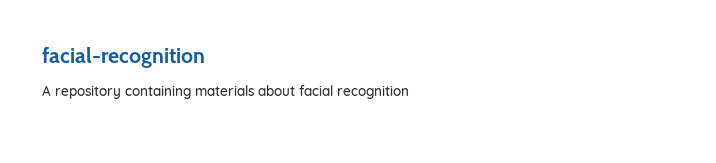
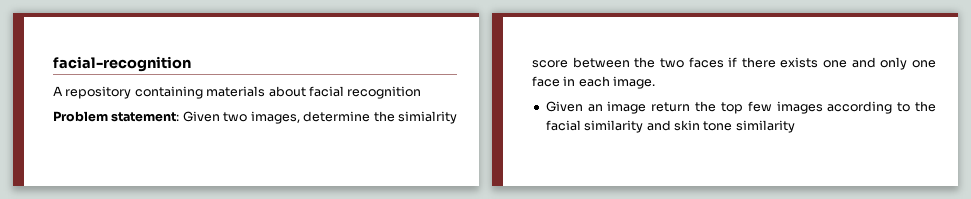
+ Problem statement: Given two images, determine the simialrity score between the two faces if there exists one and only one face in each image.
+ Given an image return the top few images according to the facial similarity and skin tone similarity

